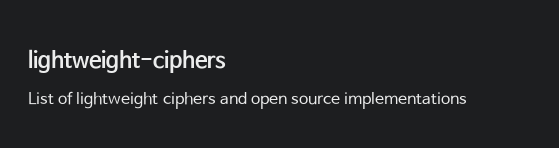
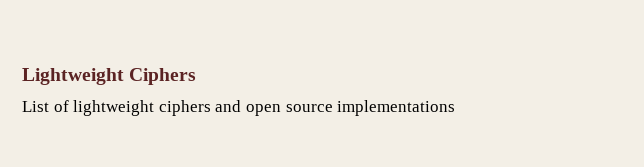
- lightweight-ciphers
+ Lightweight Ciphers

